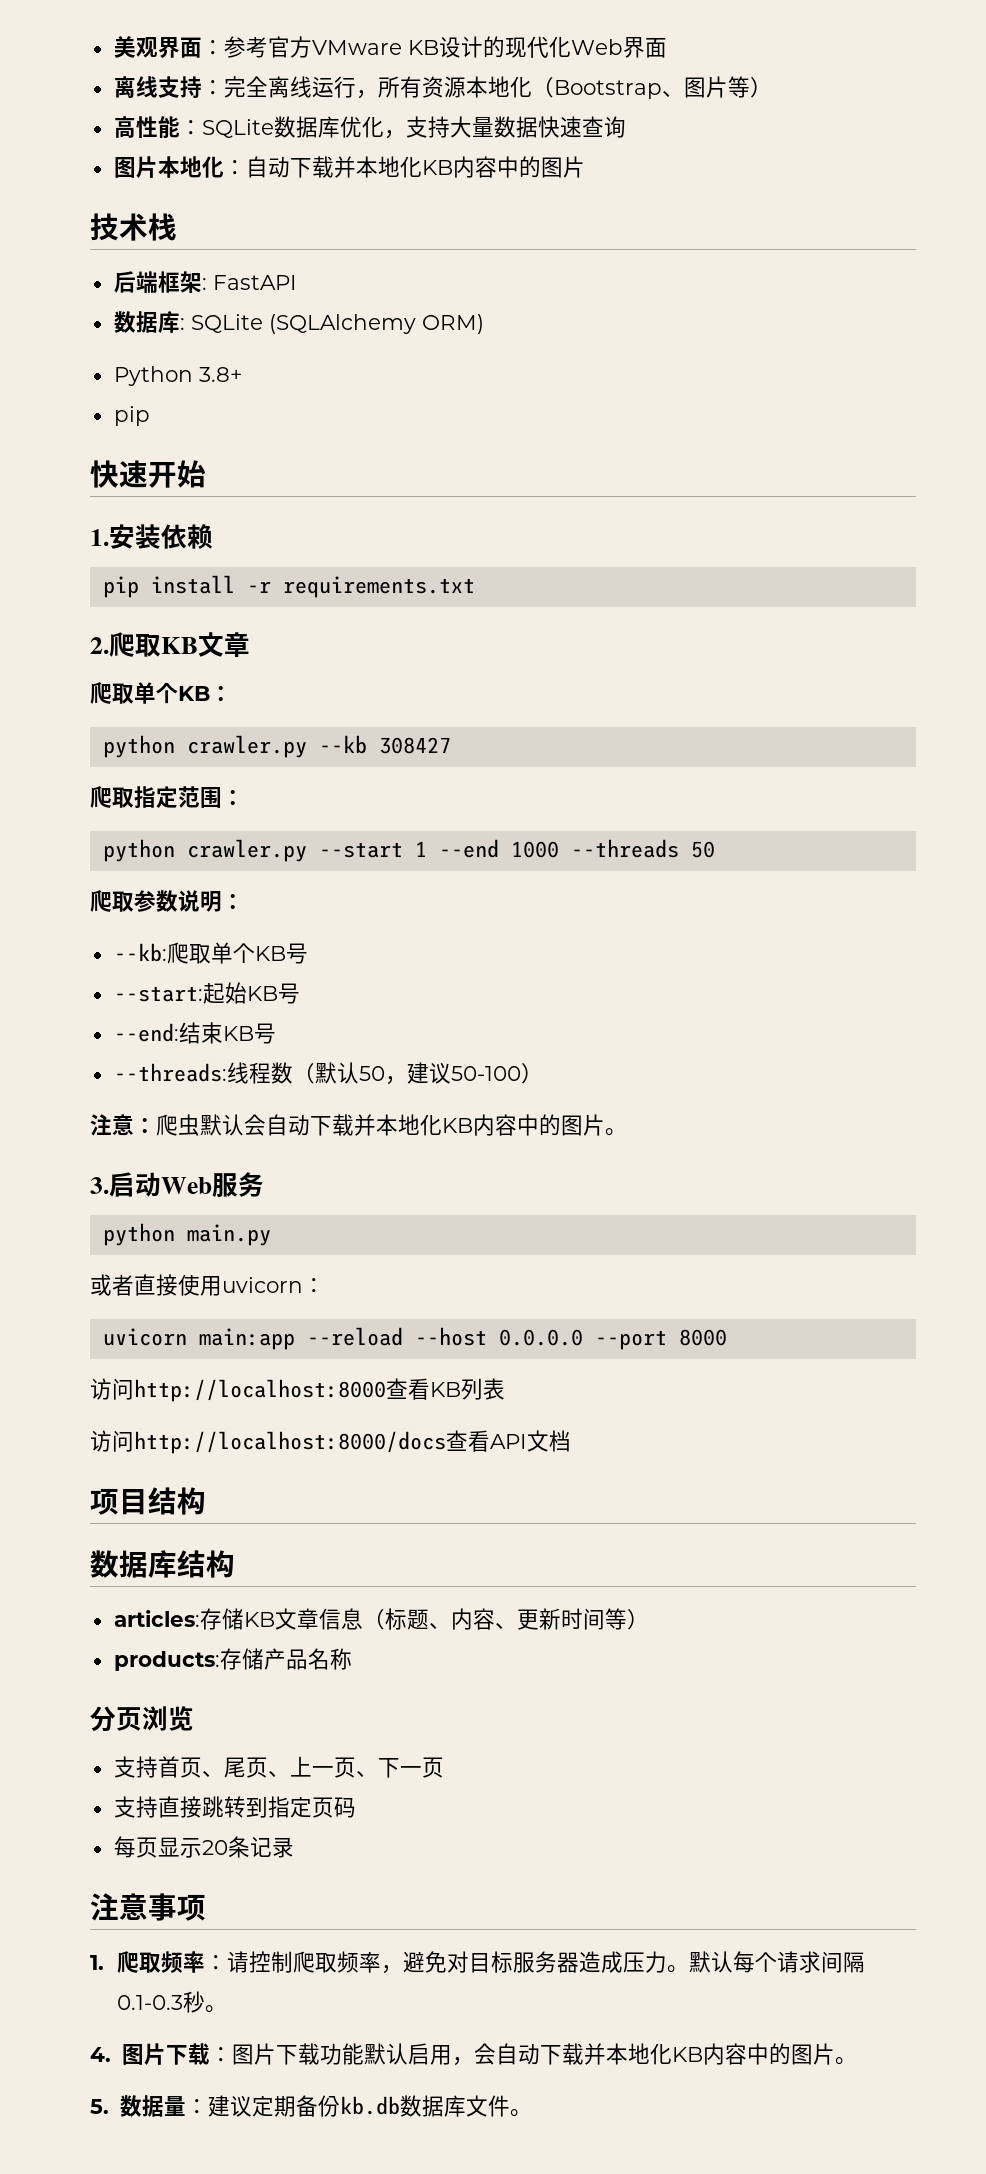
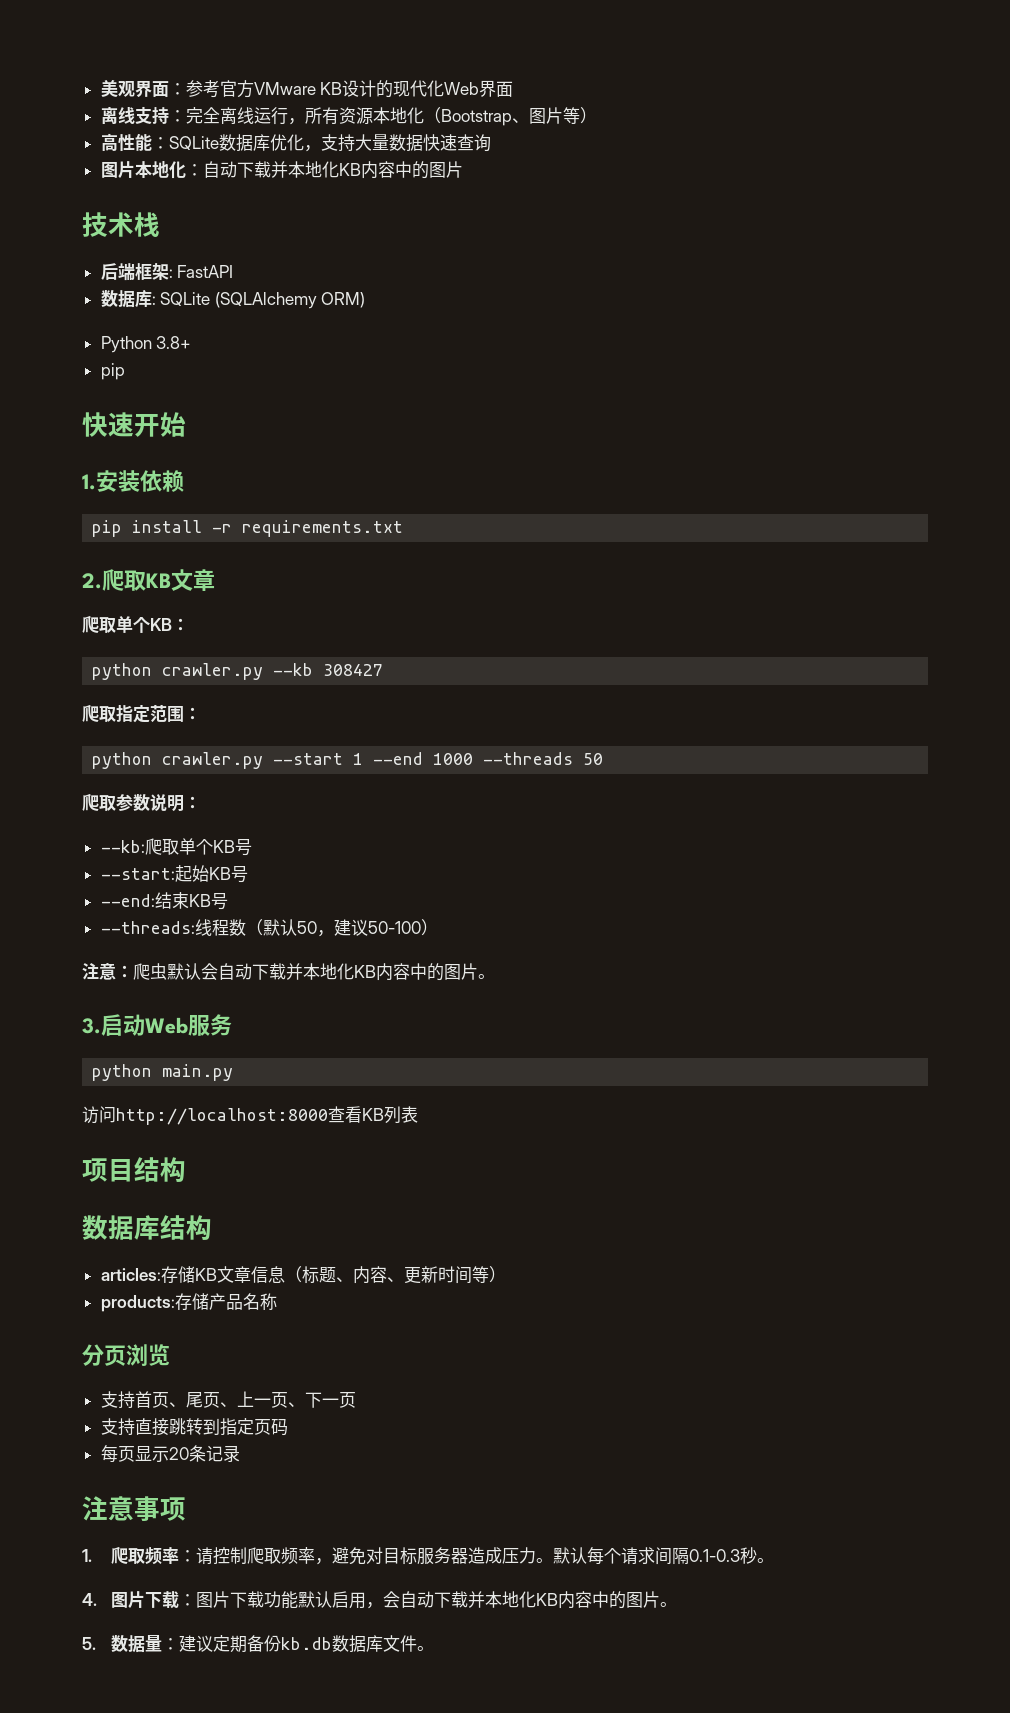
- 或者直接使用uvicorn：
- uvicorn main:app --reload --host 0.0.0.0 --port 8000
- 访问http://localhost:8000/docs查看API文档

